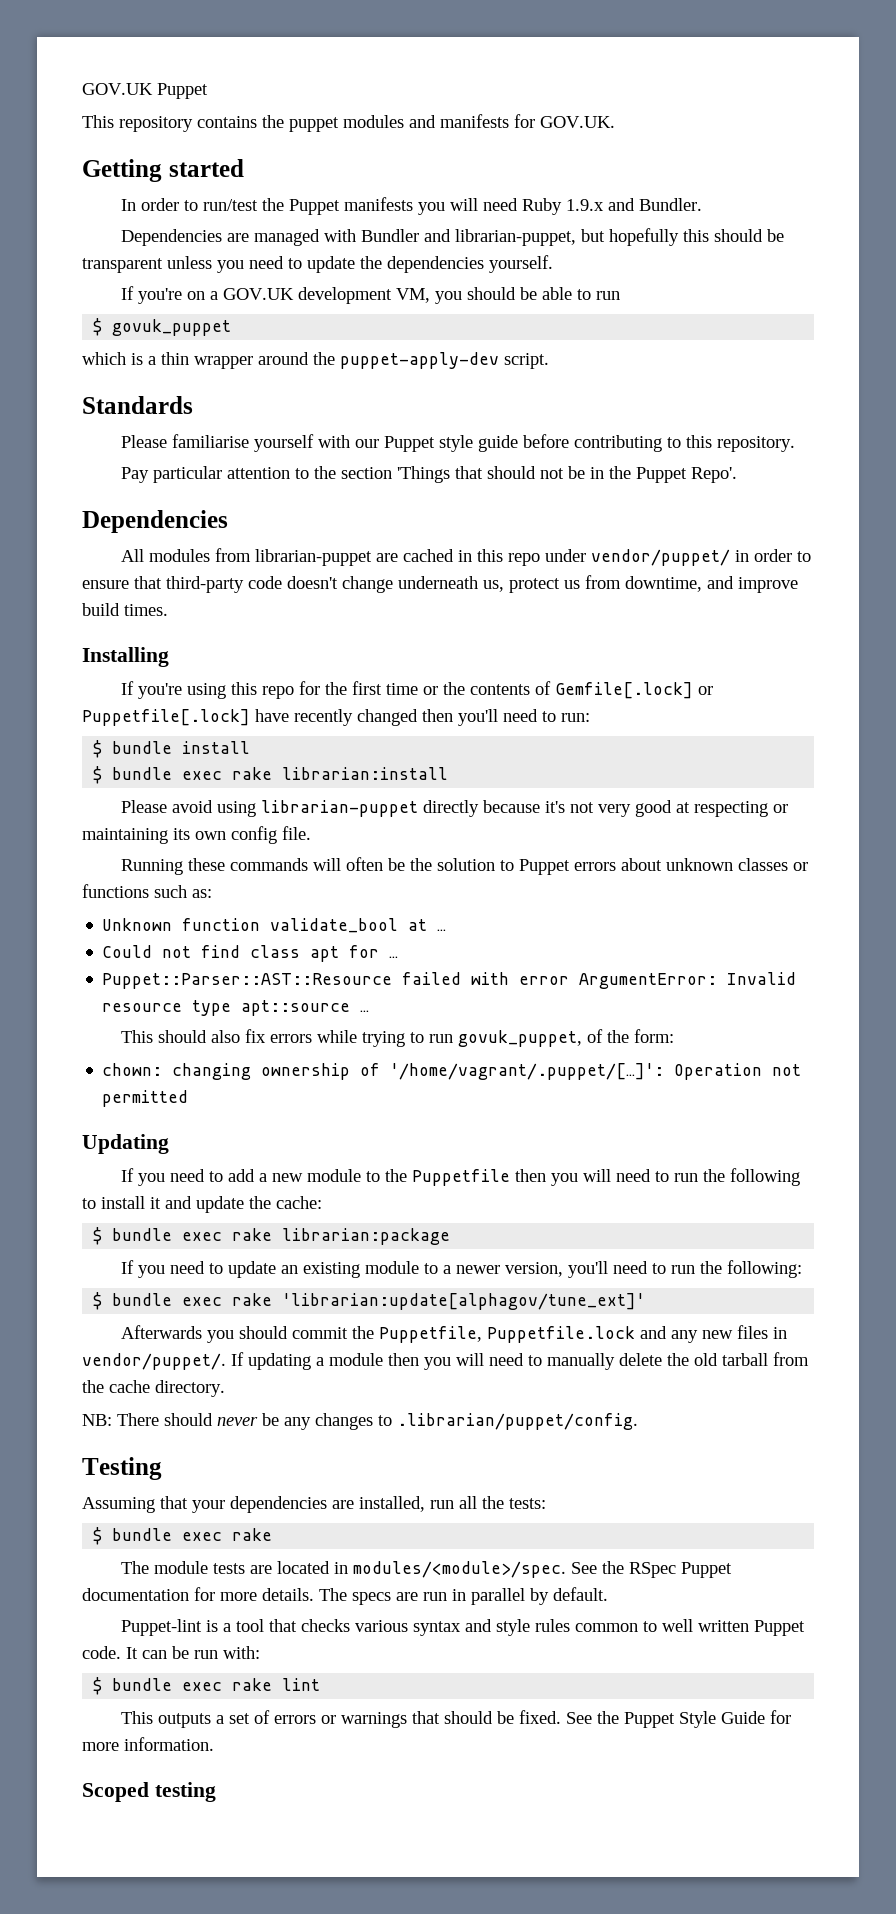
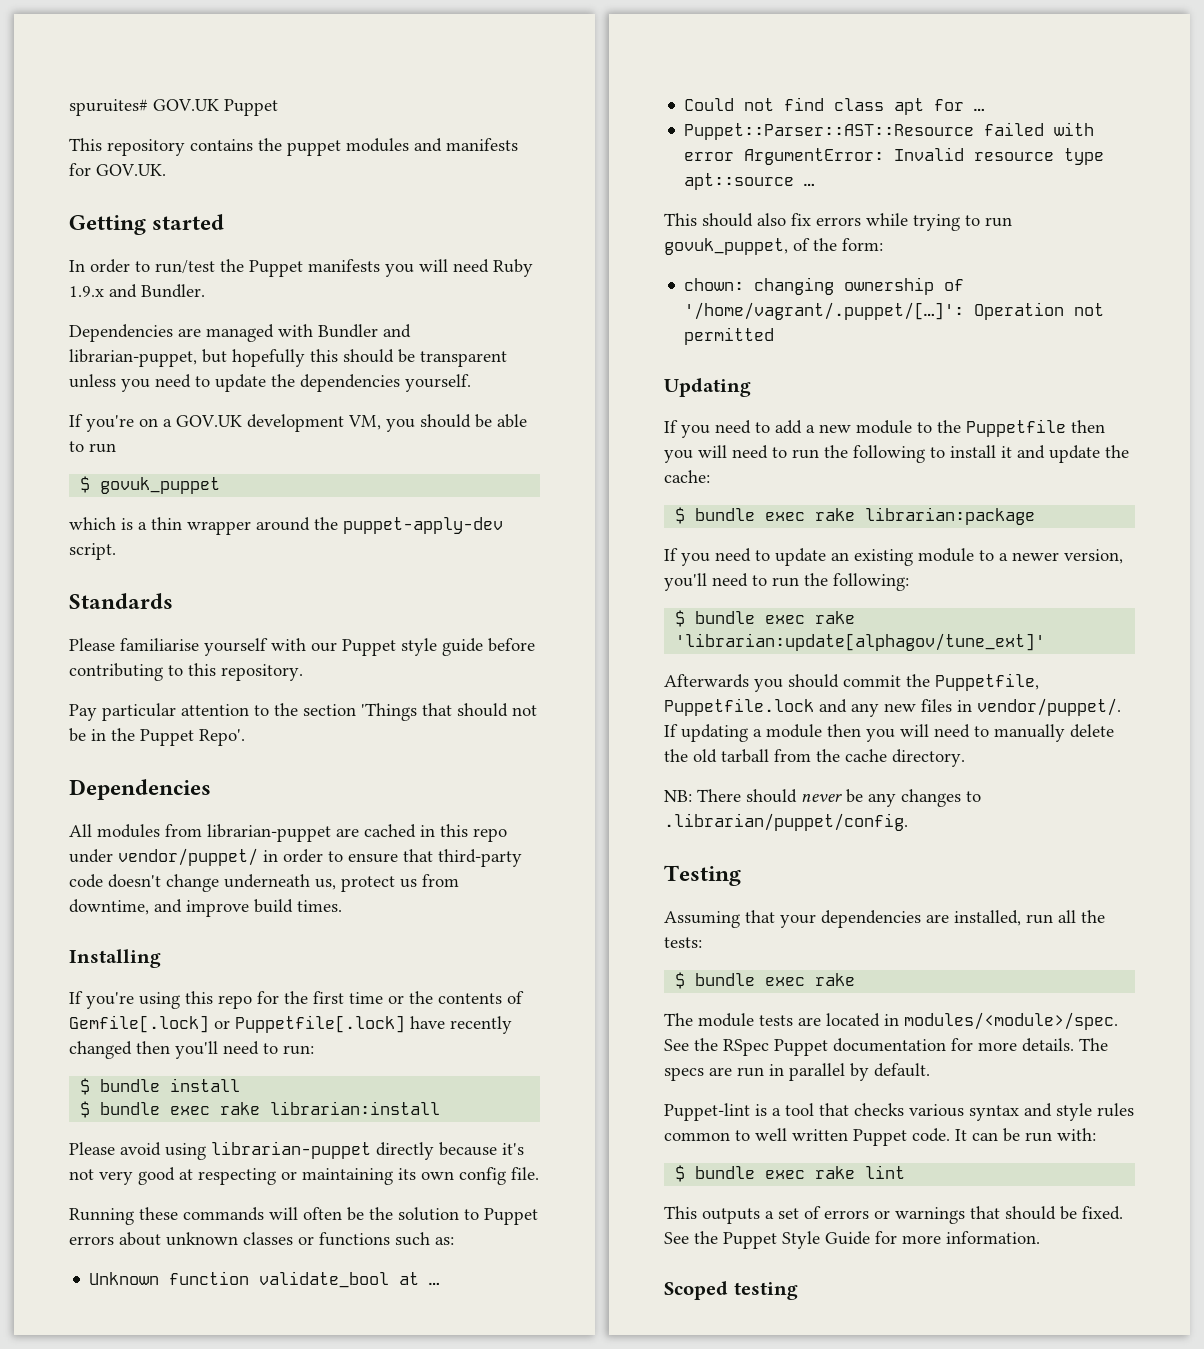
- GOV.UK Puppet
+ spuruites# GOV.UK Puppet

